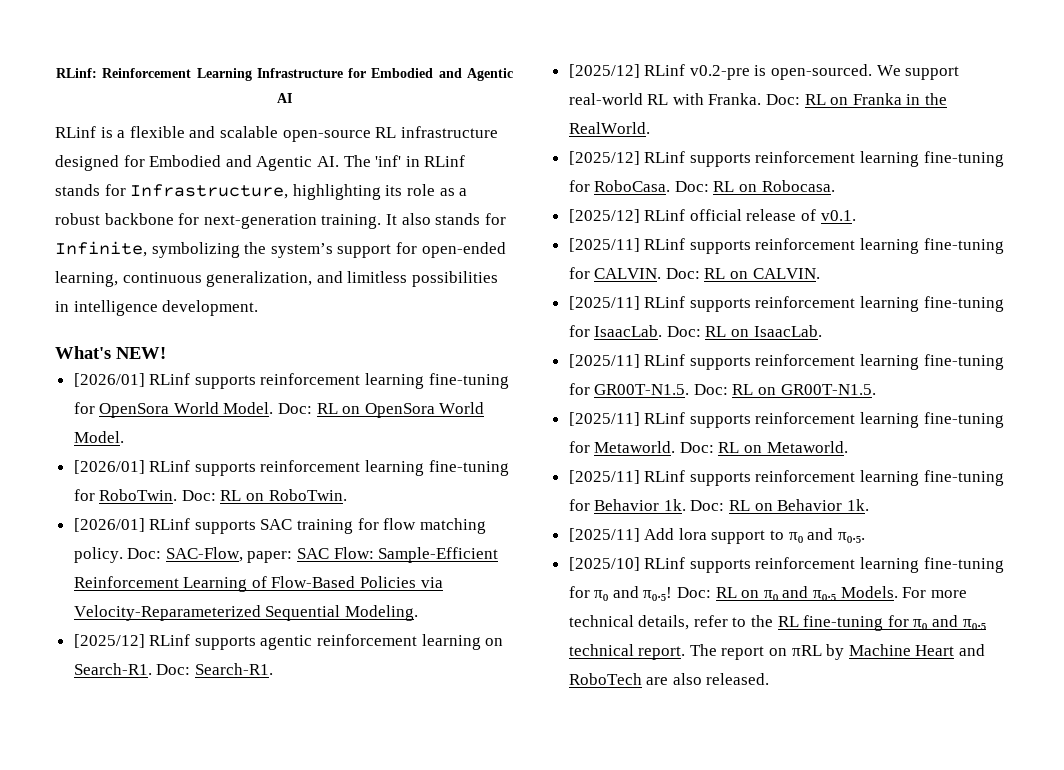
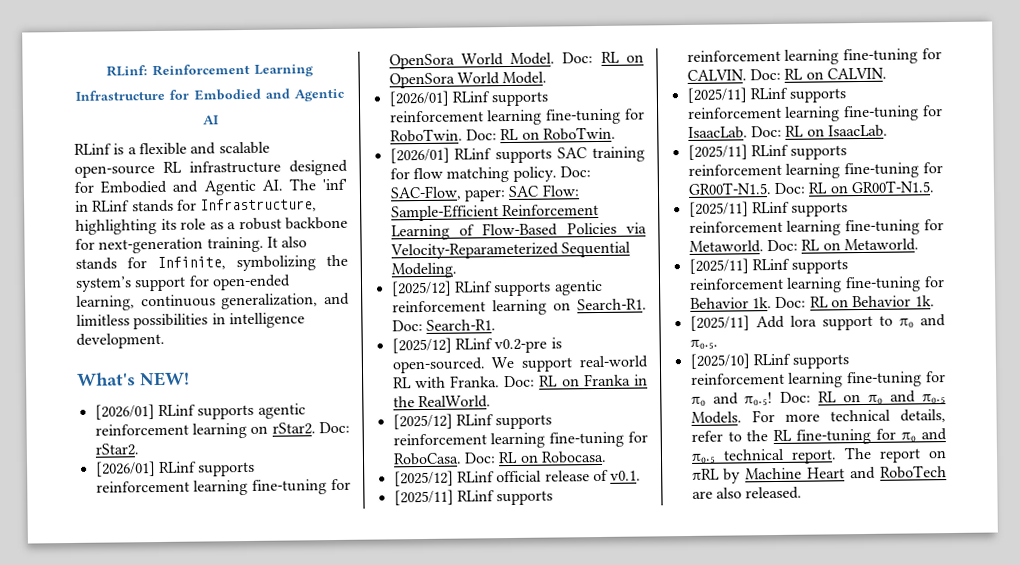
+ [2026/01] RLinf supports agentic reinforcement learning on rStar2. Doc: rStar2.

